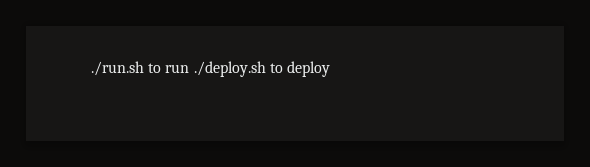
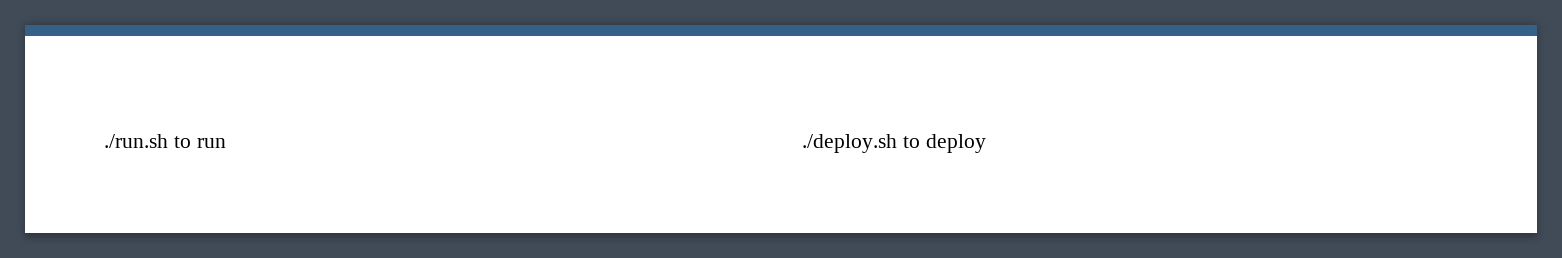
- ./run.sh to run ./deploy.sh to deploy
+ ./run.sh to run
+ ./deploy.sh to deploy

